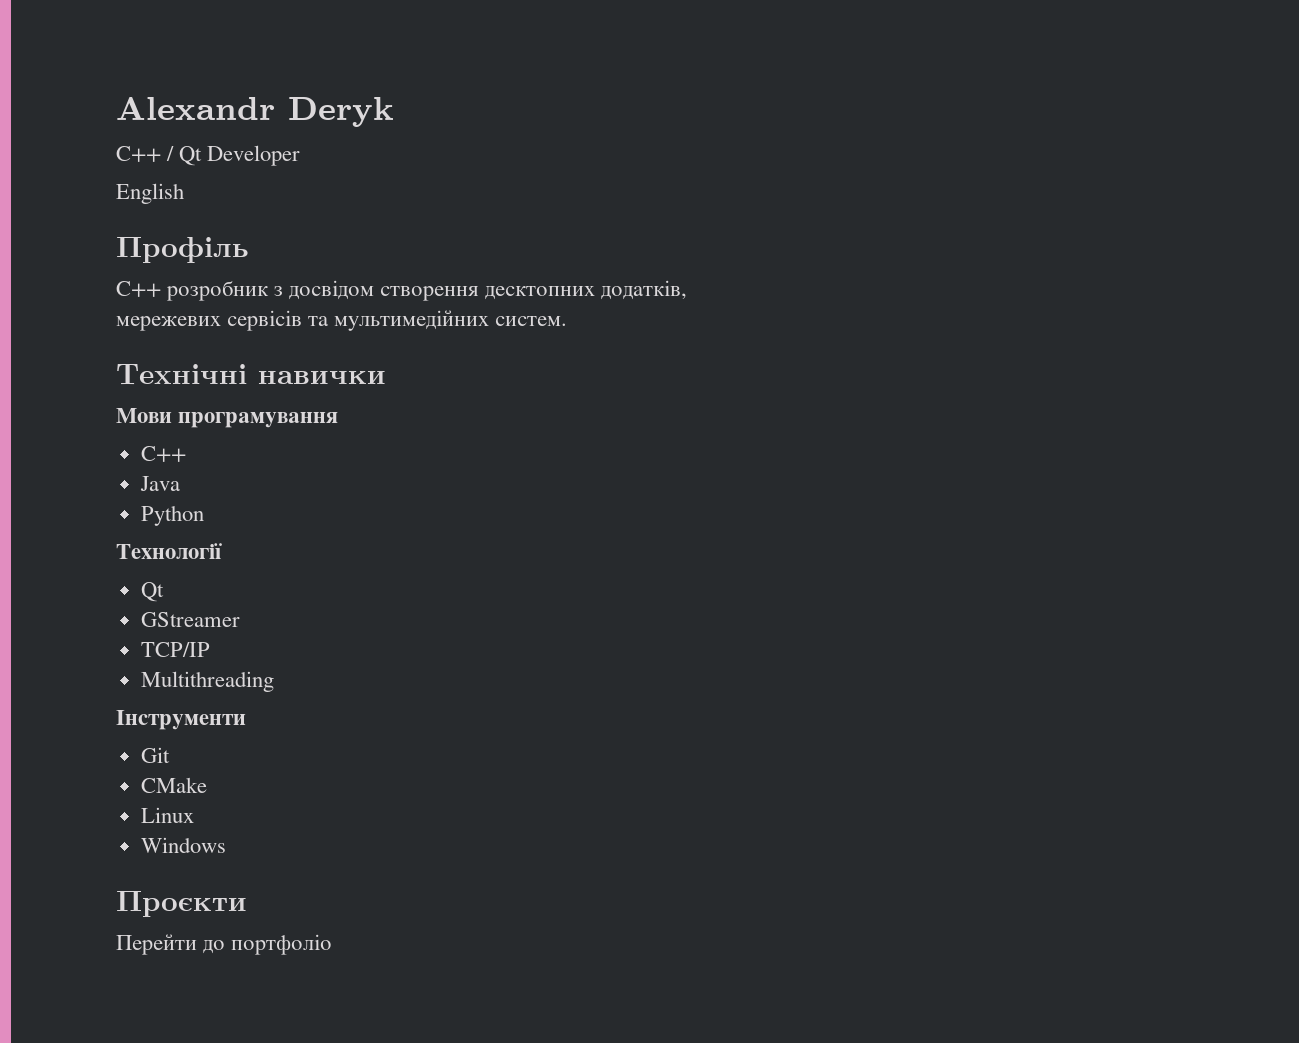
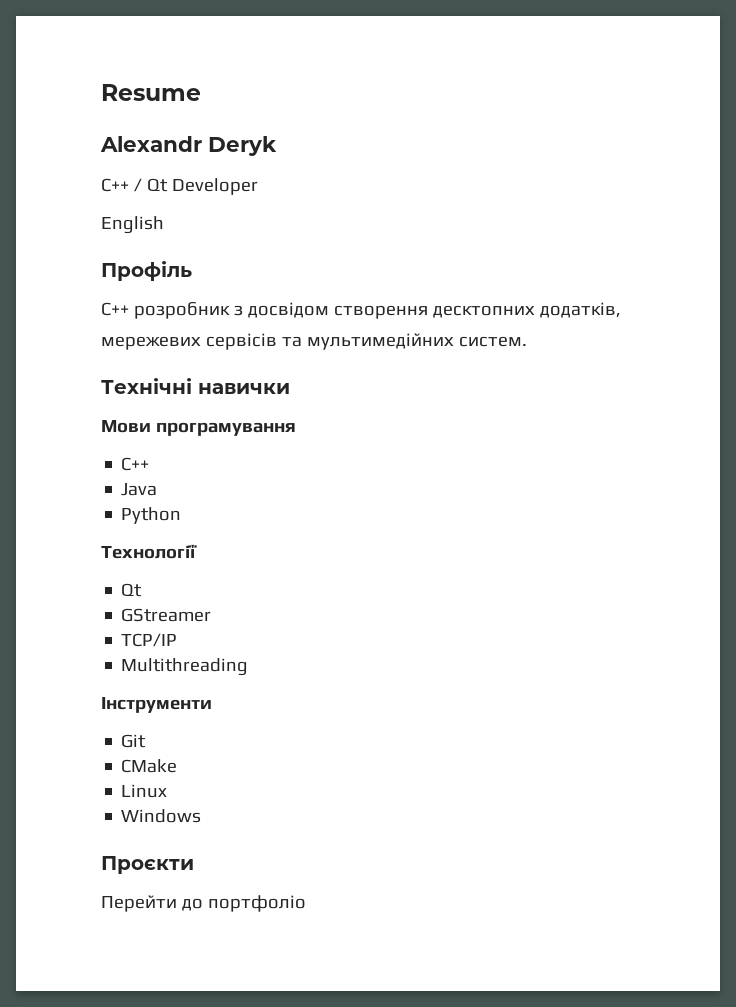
+ Resume

